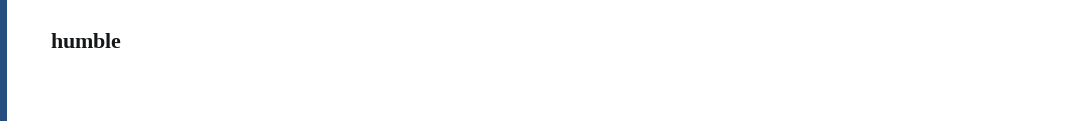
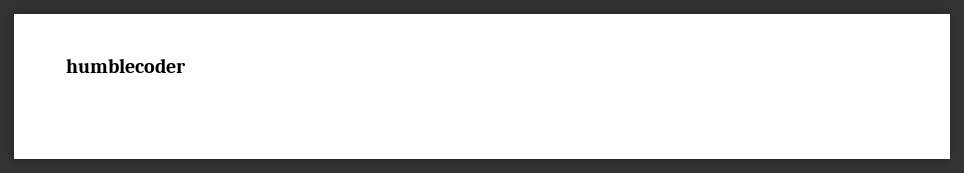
- humble
+ humblecoder

